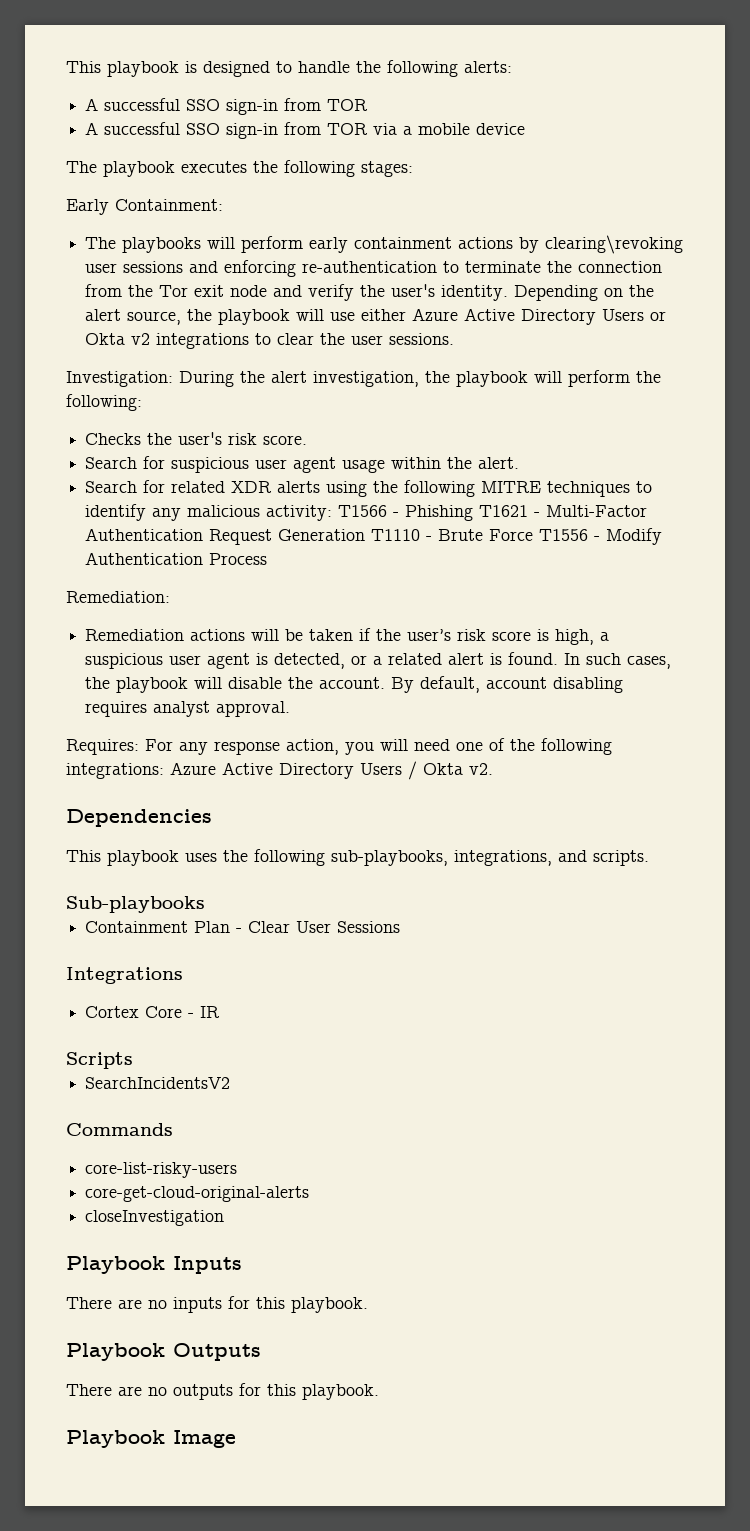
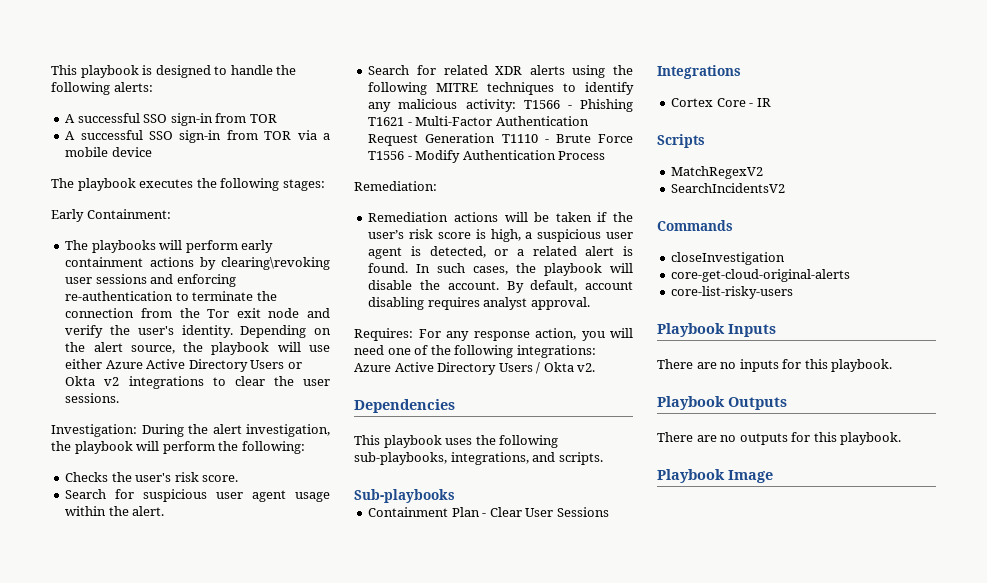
+ MatchRegexV2
- core-list-risky-users
+ closeInvestigation
- closeInvestigation
+ core-list-risky-users

